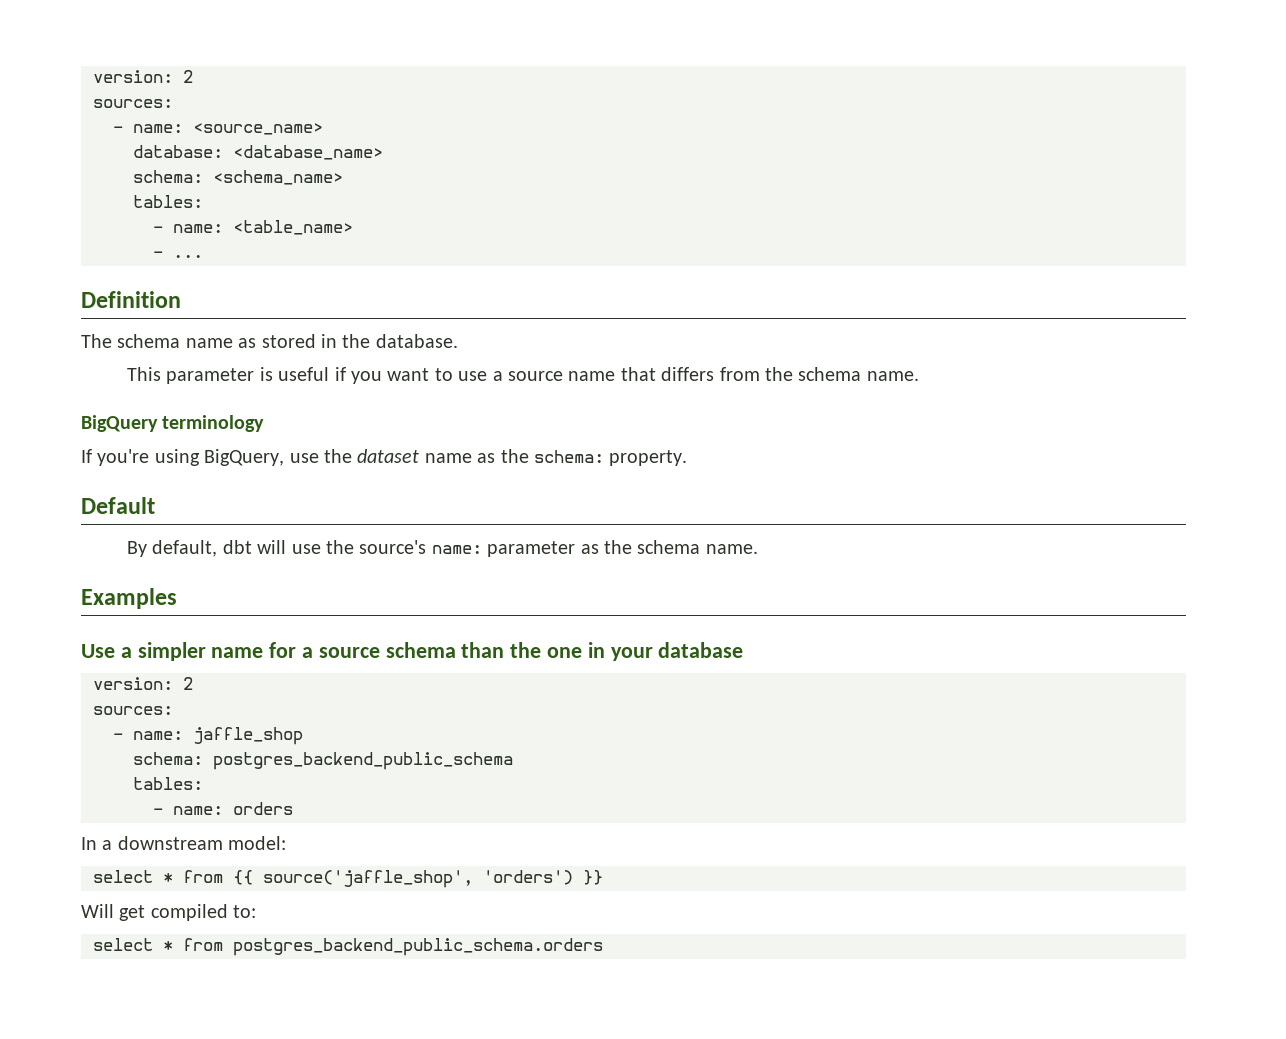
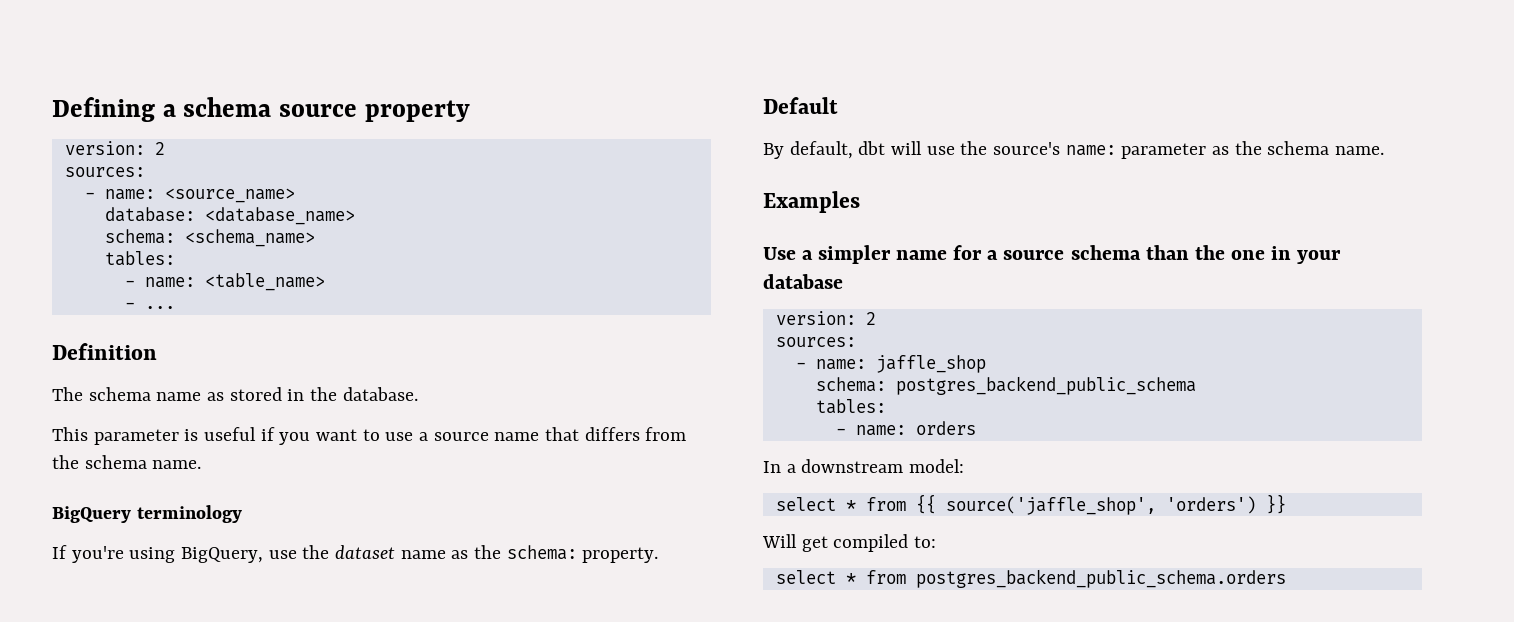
+ Defining a schema source property

